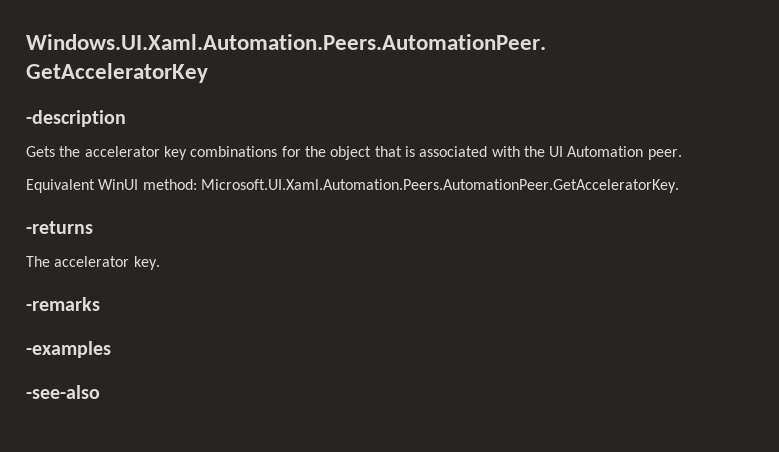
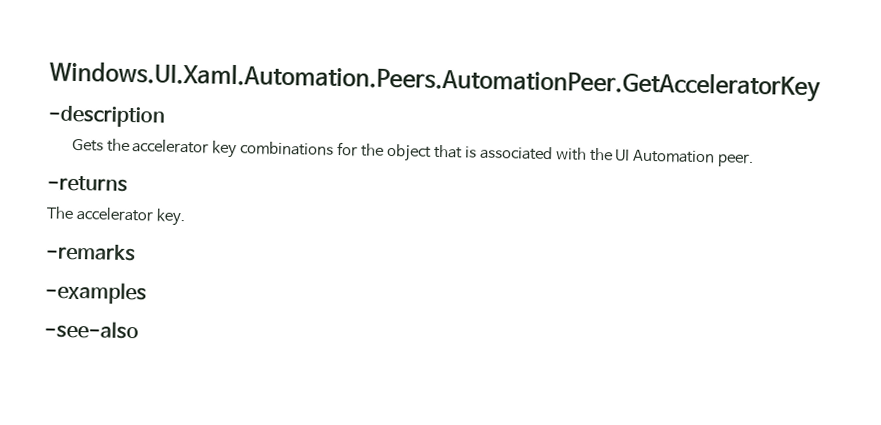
- Equivalent WinUI method: Microsoft.UI.Xaml.Automation.Peers.AutomationPeer.GetAcceleratorKey.

